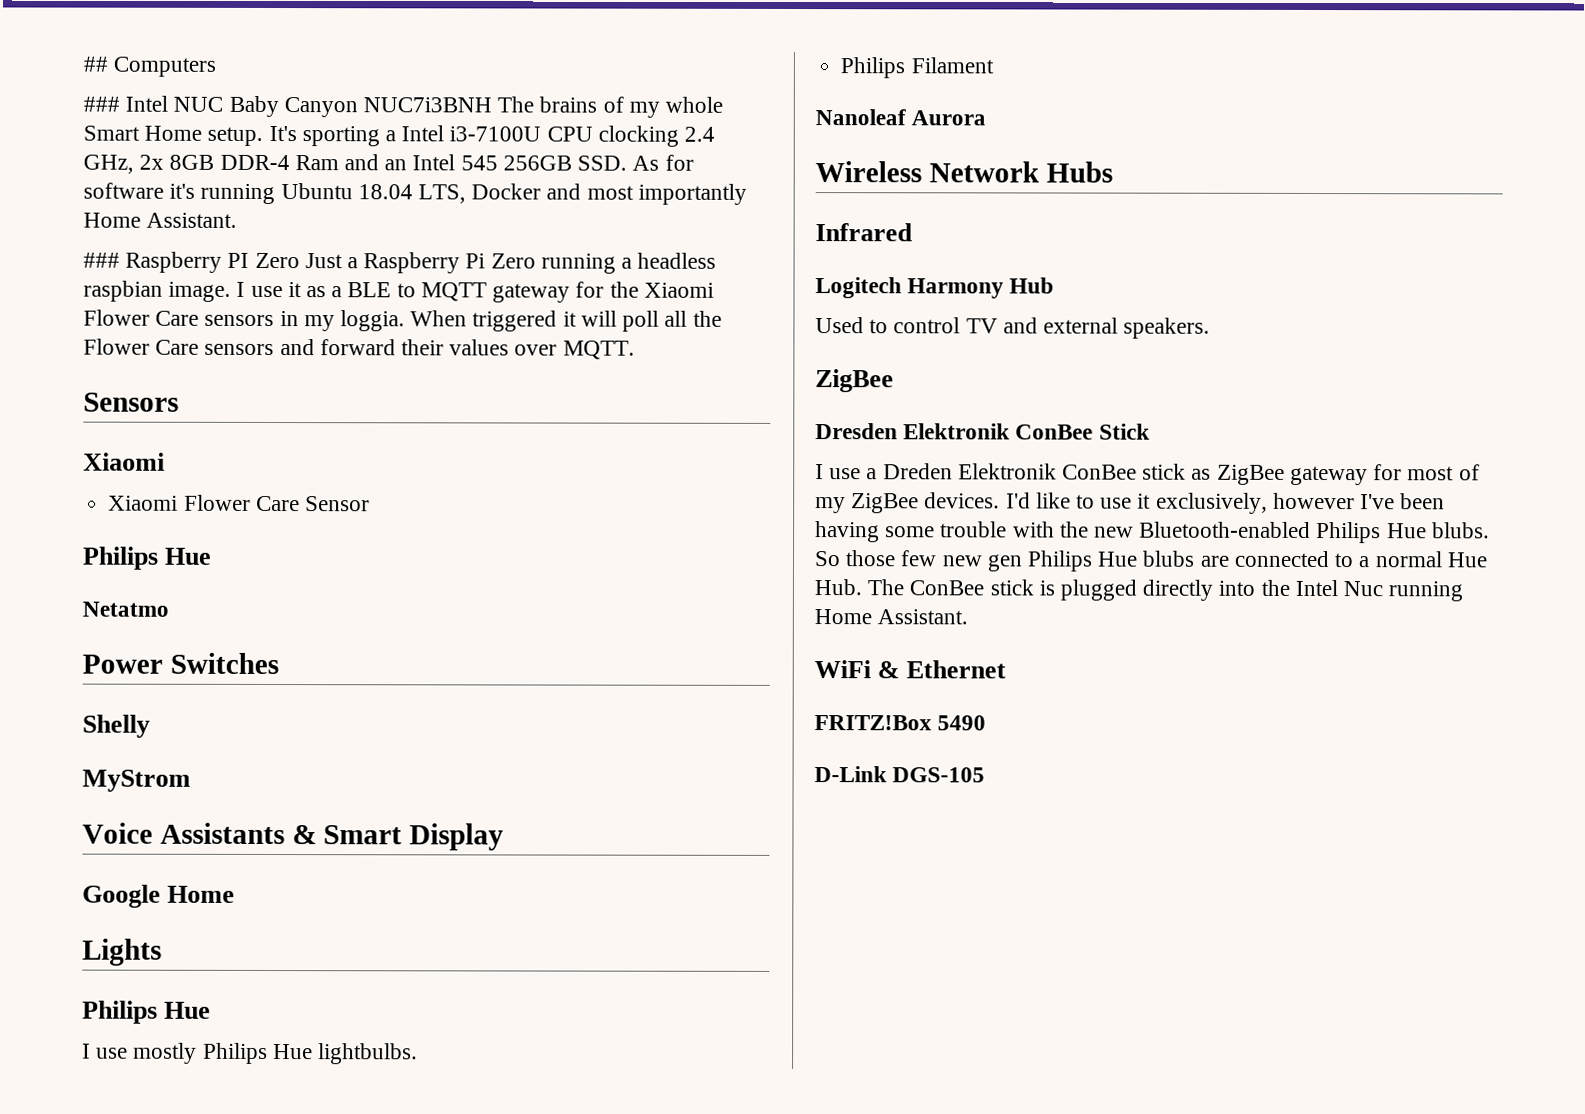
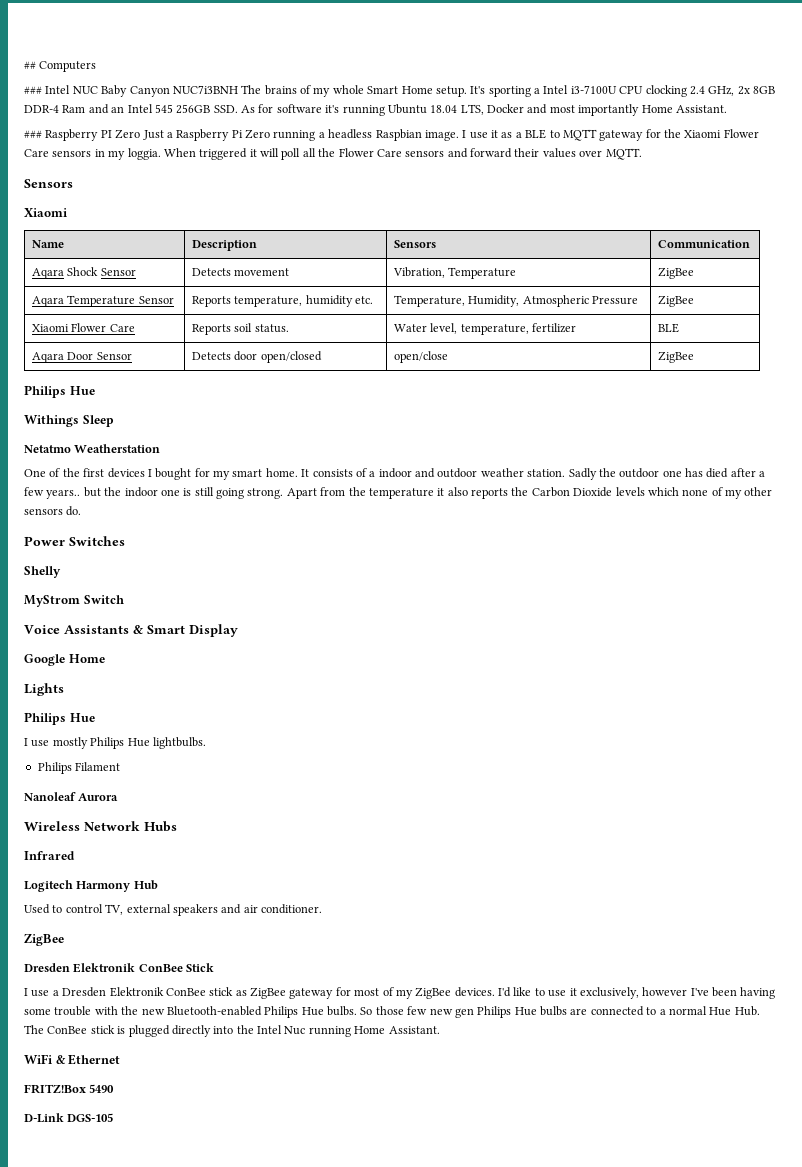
- ### Raspberry PI Zero Just a Raspberry Pi Zero running a headless raspbian image.
+ ### Raspberry PI Zero Just a Raspberry Pi Zero running a headless Raspbian image.
- Xiaomi Flower Care Sensor
+ Name | Description | Sensors | Communication
+ Aqara Shock Sensor | Detects movement | Vibration, Temperature | ZigBee
+ Aqara Temperature Sensor | Reports temperature, humidity etc. | Temperature, Humidity, Atmospheric Pressure | ZigBee
+ Xiaomi Flower Care | Reports soil status. | Water level, temperature, fertilizer | BLE
+ Aqara Door Sensor | Detects door open/closed | open/close | ZigBee
  Philips Hue
+ Withings Sleep
- Netatmo
+ Netatmo Weatherstation
+ One of the first devices I bought for my smart home. It consists of a indoor and outdoor weather station. Sadly the outdoor one has died after a few years.. but the indoor one is still going strong. Apart from the temperature it also reports the Carbon Dioxide levels which none of my other sensors do.
- MyStrom
+ MyStrom Switch
- Used to control TV and external speakers.
+ Used to control TV, external speakers and air conditioner.
- I use a Dreden Elektronik ConBee stick as ZigBee gateway for most of my ZigBee devices.
+ I use a Dresden Elektronik ConBee stick as ZigBee gateway for most of my ZigBee devices.
- I'd like to use it exclusively, however I've been having some trouble with the new Bluetooth-enabled Philips Hue blubs.
+ I'd like to use it exclusively, however I've been having some trouble with the new Bluetooth-enabled Philips Hue bulbs.
- So those few new gen Philips Hue blubs are connected to a normal Hue Hub. The ConBee stick is plugged directly into the Intel Nuc running Home Assistant.
+ So those few new gen Philips Hue bulbs are connected to a normal Hue Hub. The ConBee stick is plugged directly into the Intel Nuc running Home Assistant.

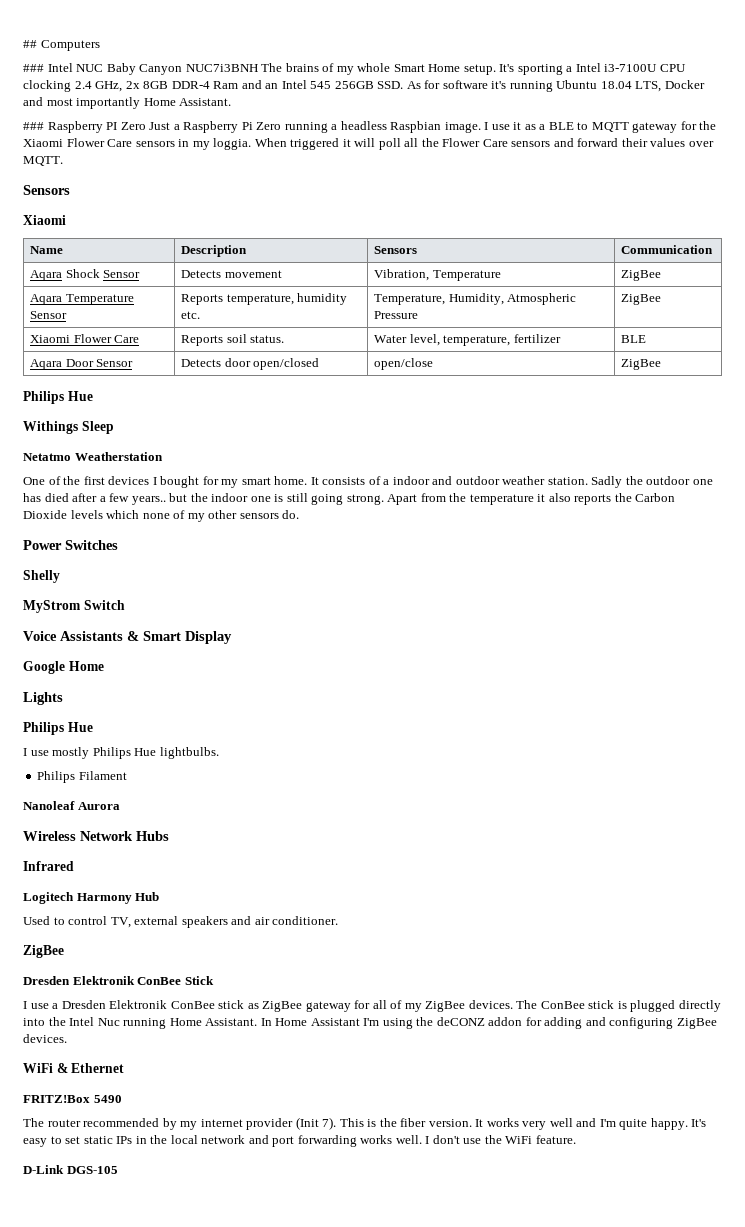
- I use a Dresden Elektronik ConBee stick as ZigBee gateway for most of my ZigBee devices.
+ I use a Dresden Elektronik ConBee stick as ZigBee gateway for all of my ZigBee devices.
- I'd like to use it exclusively, however I've been having some trouble with the new Bluetooth-enabled Philips Hue bulbs. So those few new gen Philips Hue bulbs are connected to a normal Hue Hub. The ConBee stick is plugged directly into the Intel Nuc running Home Assistant.
+ The ConBee stick is plugged directly into the Intel Nuc running Home Assistant. In Home Assistant I'm using the deCONZ addon for adding and configuring ZigBee devices.
+ The router recommended by my internet provider (Init 7). This is the fiber version. It works very well and I'm quite happy. It's easy to set static IPs in the local network and port forwarding works well. I don't use the WiFi feature.

